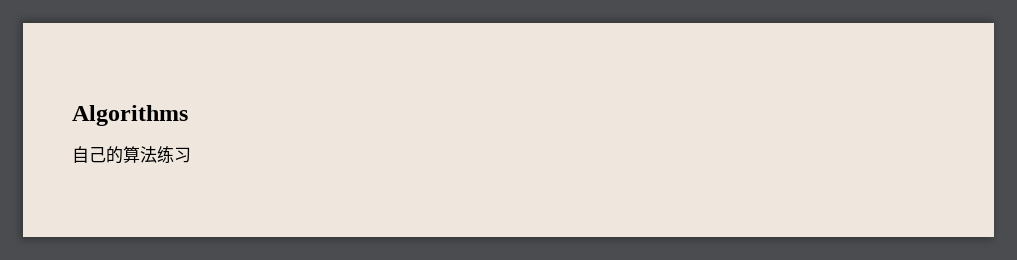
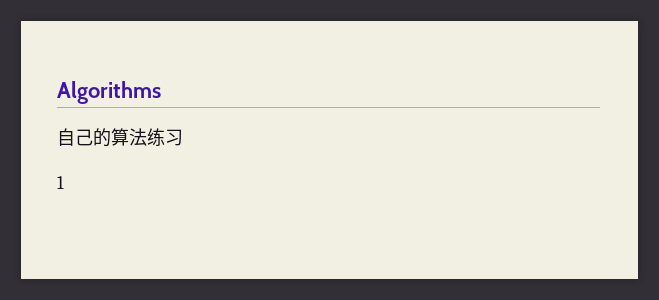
+ 1

